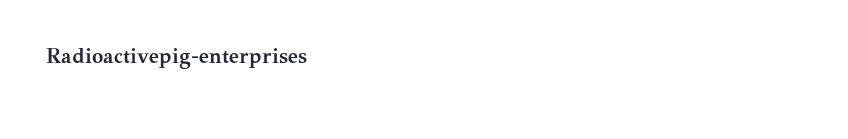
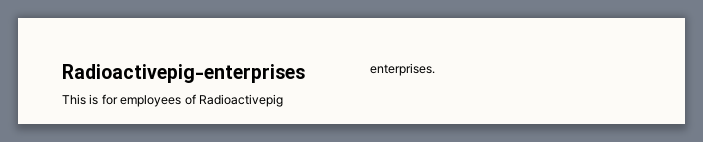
+ This is for employees of Radioactivepig enterprises.

